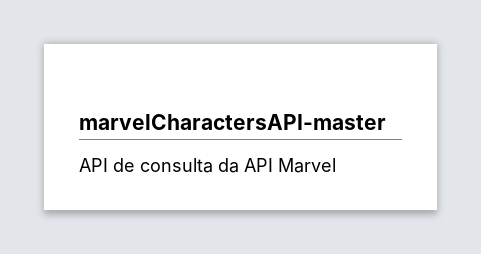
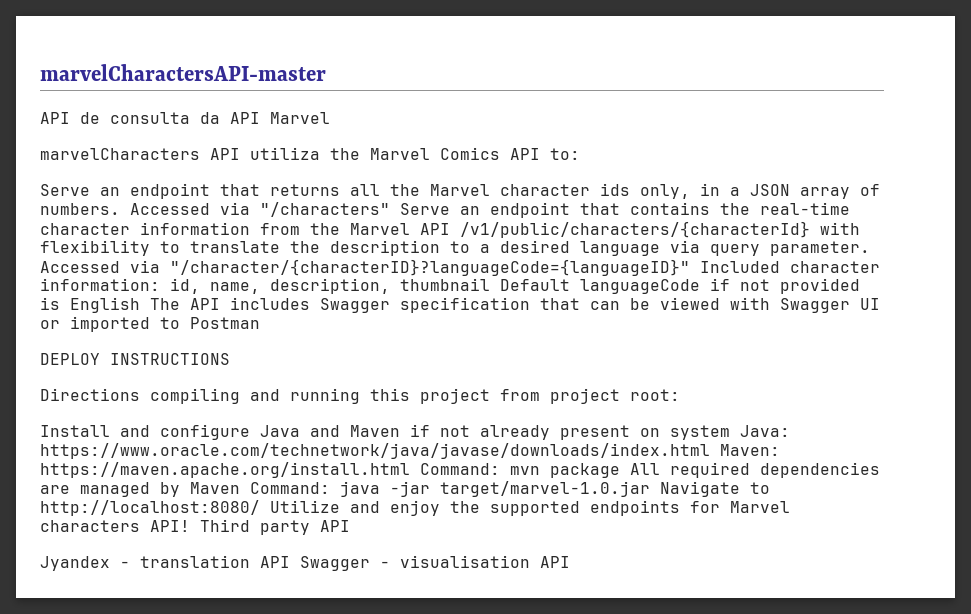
+ marvelCharacters API utiliza the Marvel Comics API to:
+ Serve an endpoint that returns all the Marvel character ids only, in a JSON array of numbers. Accessed via "/characters" Serve an endpoint that contains the real-time character information from the Marvel API /v1/public/characters/{characterId} with flexibility to translate the description to a desired language via query parameter. Accessed via "/character/{characterID}?languageCode={languageID}" Included character information: id, name, description, thumbnail Default languageCode if not provided is English The API includes Swagger specification that can be viewed with Swagger UI or imported to Postman
+ DEPLOY INSTRUCTIONS
+ Directions compiling and running this project from project root:
+ Install and configure Java and Maven if not already present on system Java: https://www.oracle.com/technetwork/java/javase/downloads/index.html Maven: https://maven.apache.org/install.html Command: mvn package All required dependencies are managed by Maven Command: java -jar target/marvel-1.0.jar Navigate to http://localhost:8080/ Utilize and enjoy the supported endpoints for Marvel characters API! Third party API
+ Jyandex - translation API Swagger - visualisation API

